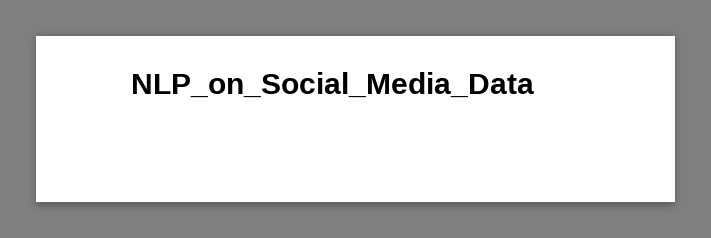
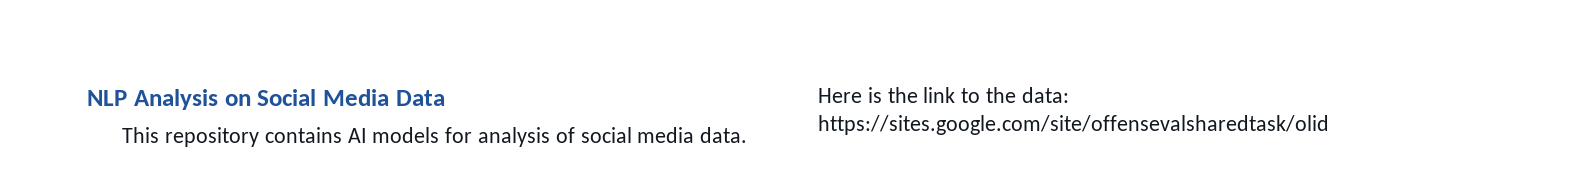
- NLP_on_Social_Media_Data
+ NLP Analysis on Social Media Data
+ This repository contains AI models for analysis of social media data. Here is the link to the data: https://sites.google.com/site/offensevalsharedtask/olid

